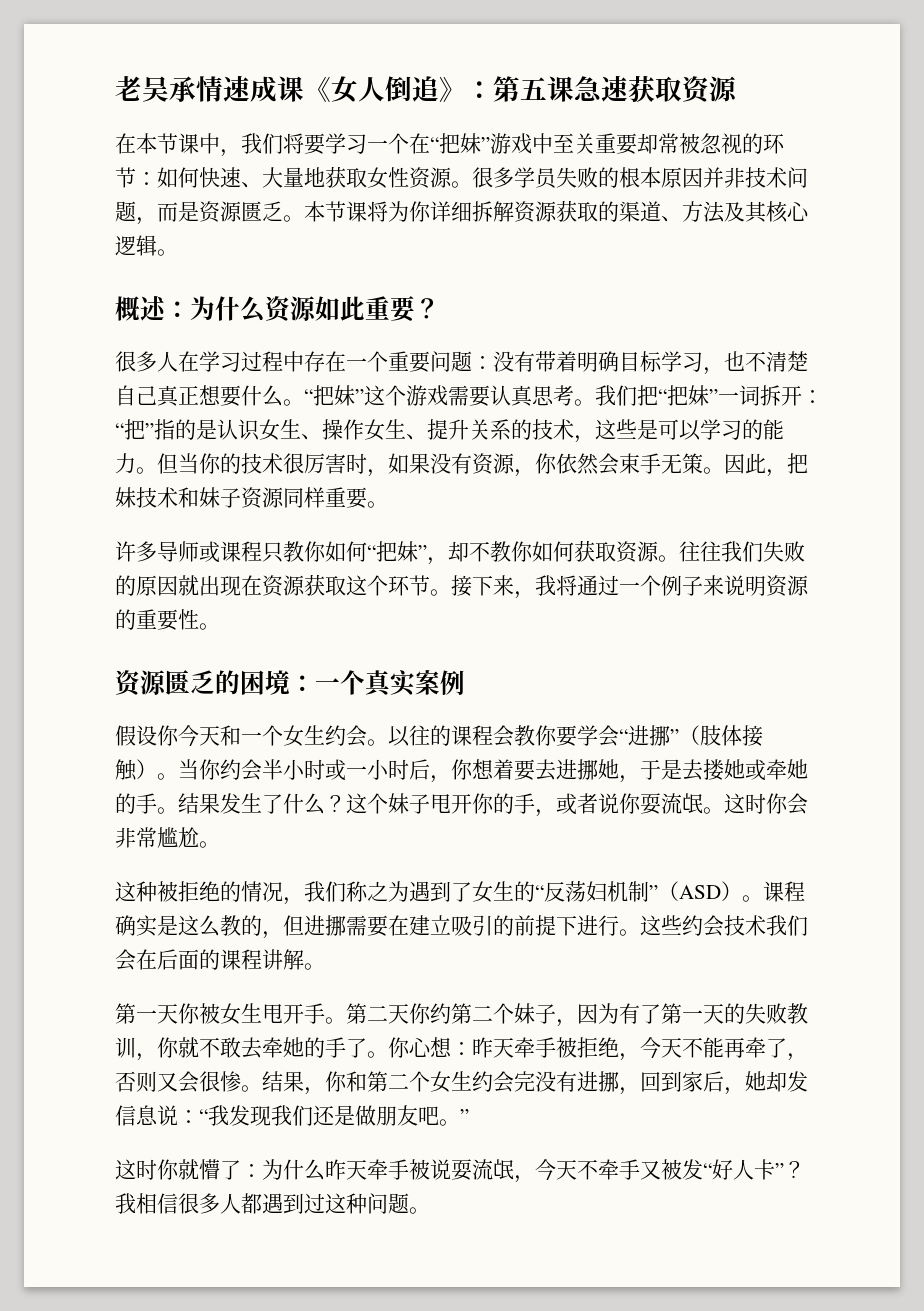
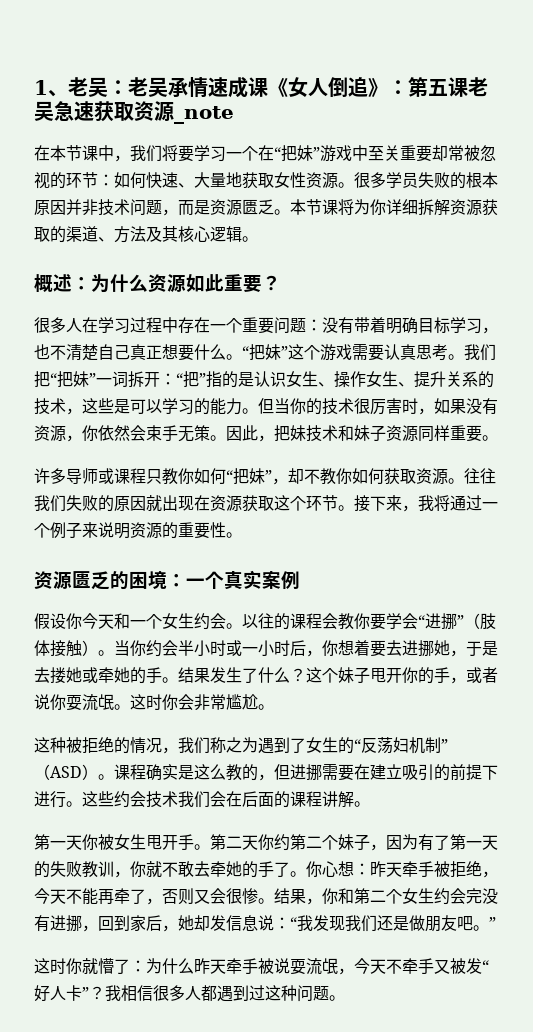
- 老吴承情速成课《女人倒追》：第五课急速获取资源
+ 1、老吴：老吴承情速成课《女人倒追》：第五课老吴急速获取资源_note

